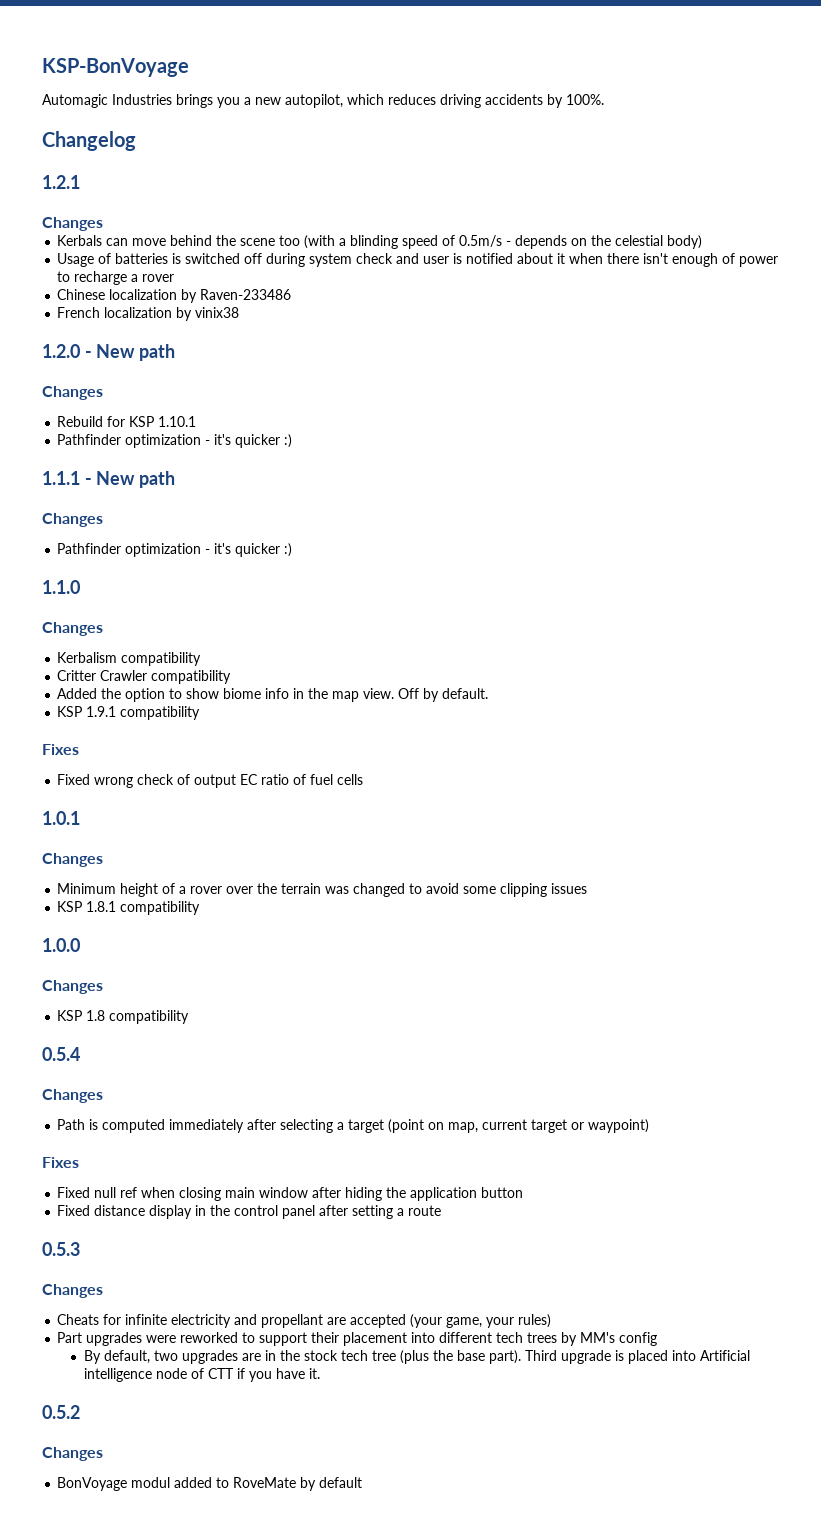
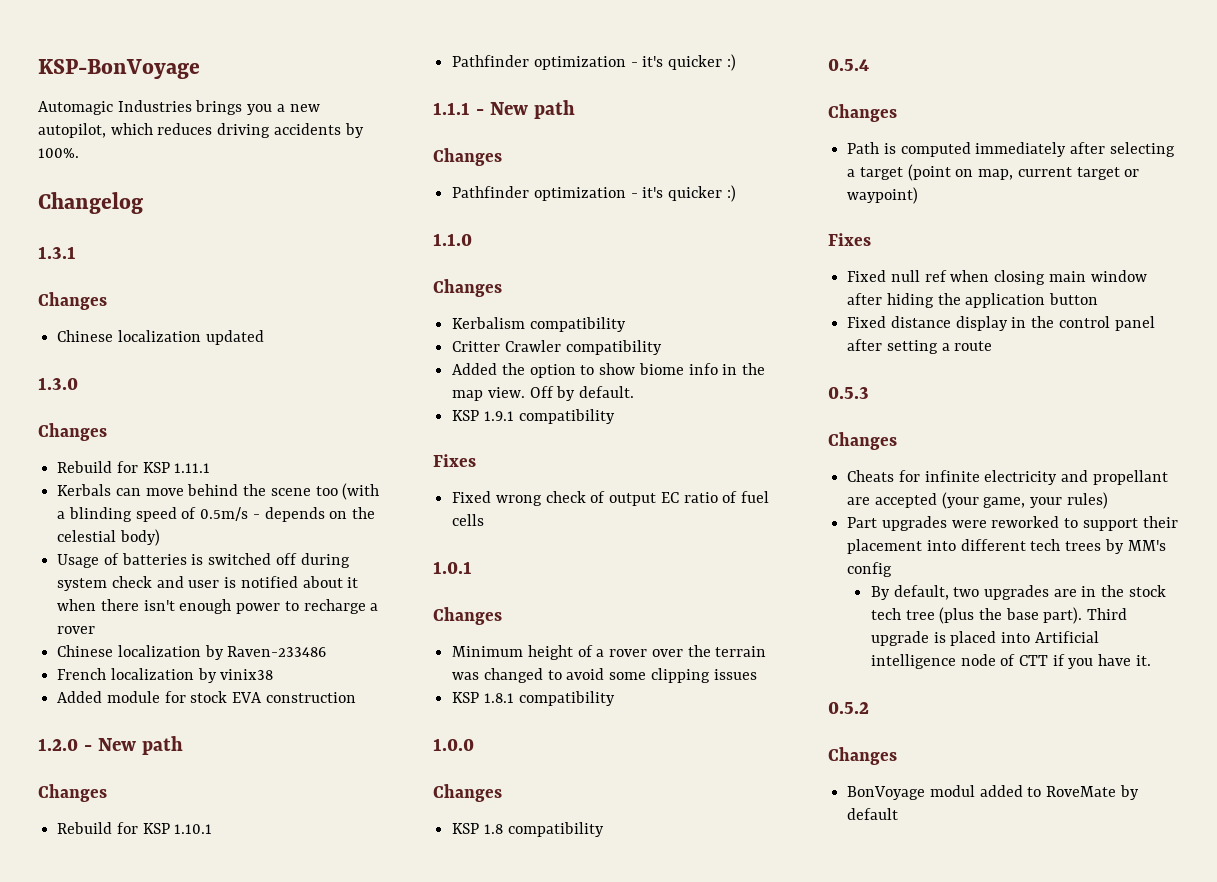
- 1.2.1
+ 1.3.1
  Changes
+ Chinese localization updated
+ 1.3.0
+ Changes
+ Rebuild for KSP 1.11.1
- Usage of batteries is switched off during system check and user is notified about it when there isn't enough of power to recharge a rover
+ Usage of batteries is switched off during system check and user is notified about it when there isn't enough power to recharge a rover
+ Added module for stock EVA construction

